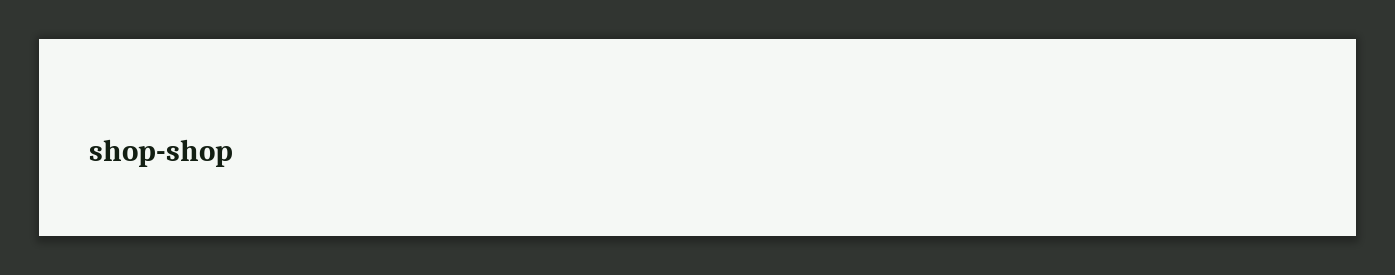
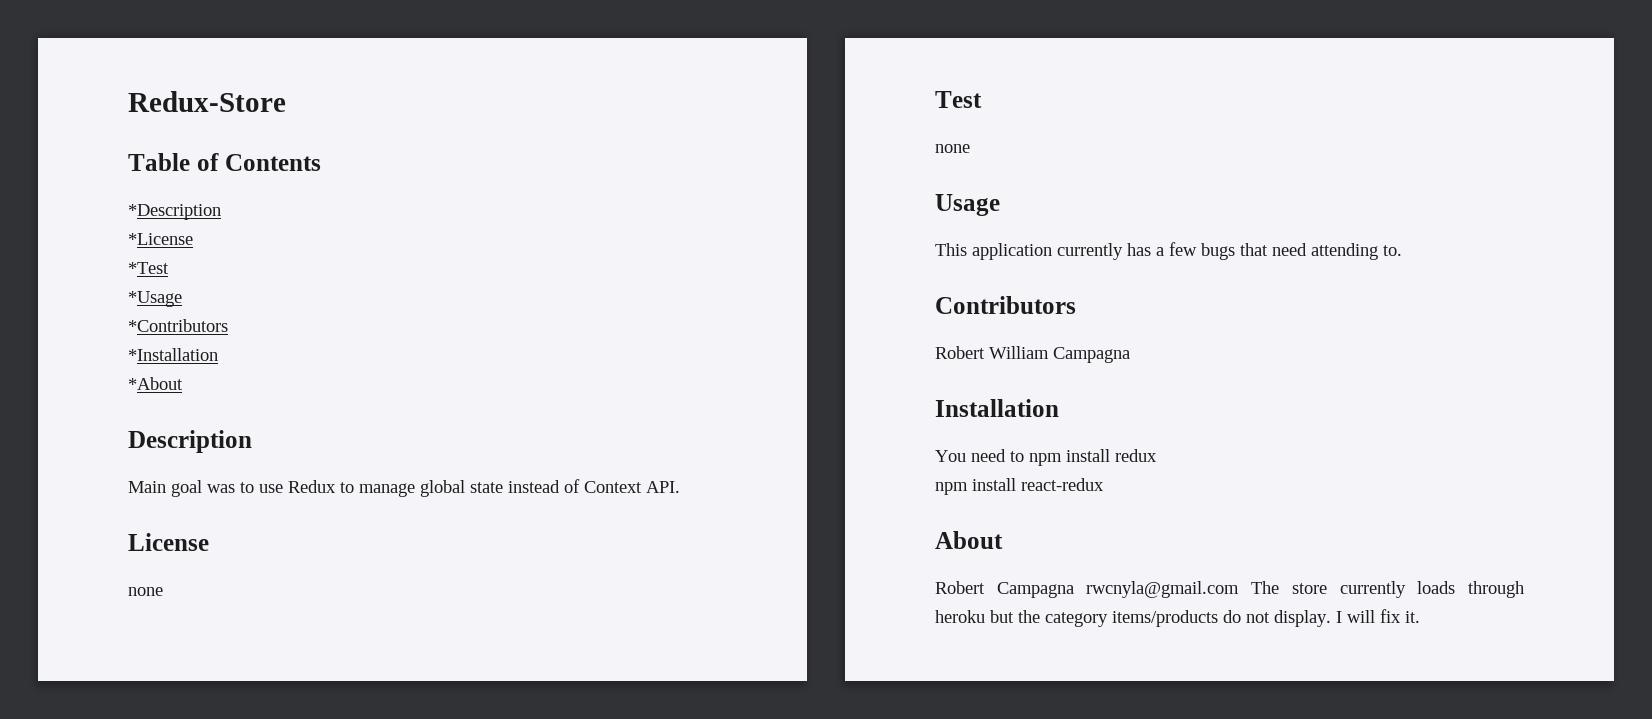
- shop-shop
+ Redux-Store
+ Table of Contents
+ *Description
+ *License
+ *Test
+ *Usage
+ *Contributors
+ *Installation
+ *About
+ Description
+ Main goal was to use Redux to manage global state instead of Context API.
+ License
+ none
+ Test
+ none
+ Usage
+ This application currently has a few bugs that need attending to.
+ Contributors
+ Robert William Campagna
+ Installation
+ You need to npm install redux
+ npm install react-redux
+ About
+ Robert Campagna rwcnyla@gmail.com The store currently loads through heroku but the category items/products do not display. I will fix it.

